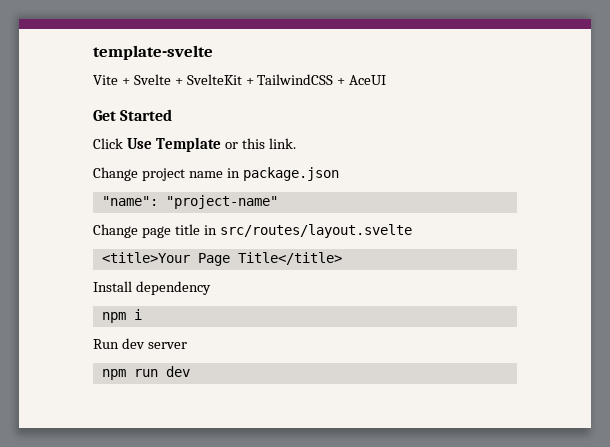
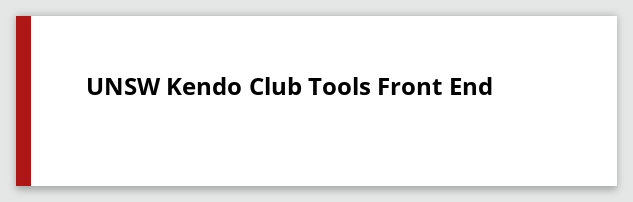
- template-svelte
- Vite + Svelte + SvelteKit + TailwindCSS + AceUI
- Get Started
- Click Use Template or this link.
- Change project name in package.json
- "name": "project-name"
- Change page title in src/routes/layout.svelte
- <title>Your Page Title</title>
- Install dependency
- npm i
- Run dev server
- npm run dev
+ UNSW Kendo Club Tools Front End

